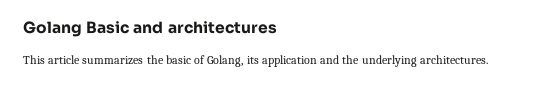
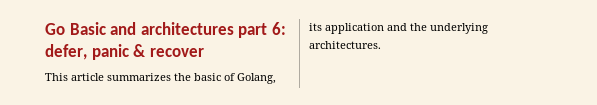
- Golang Basic and architectures
+ Go Basic and architectures part 6: defer, panic & recover

